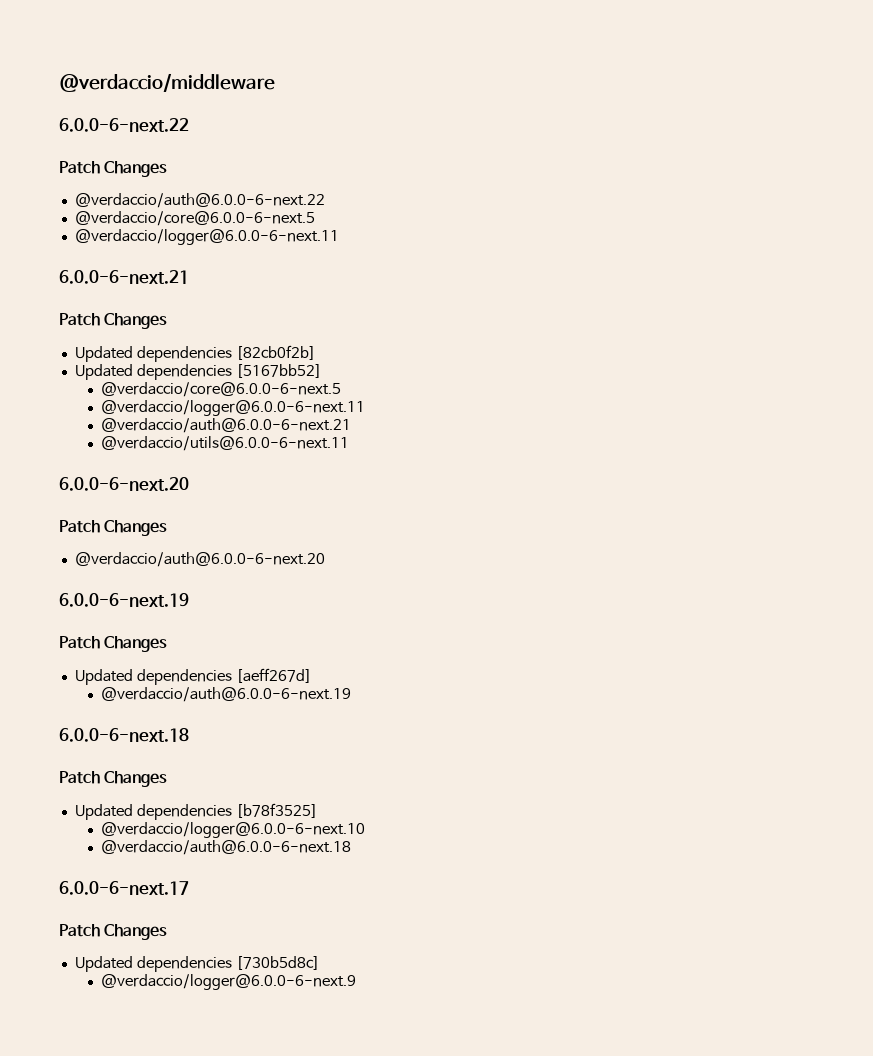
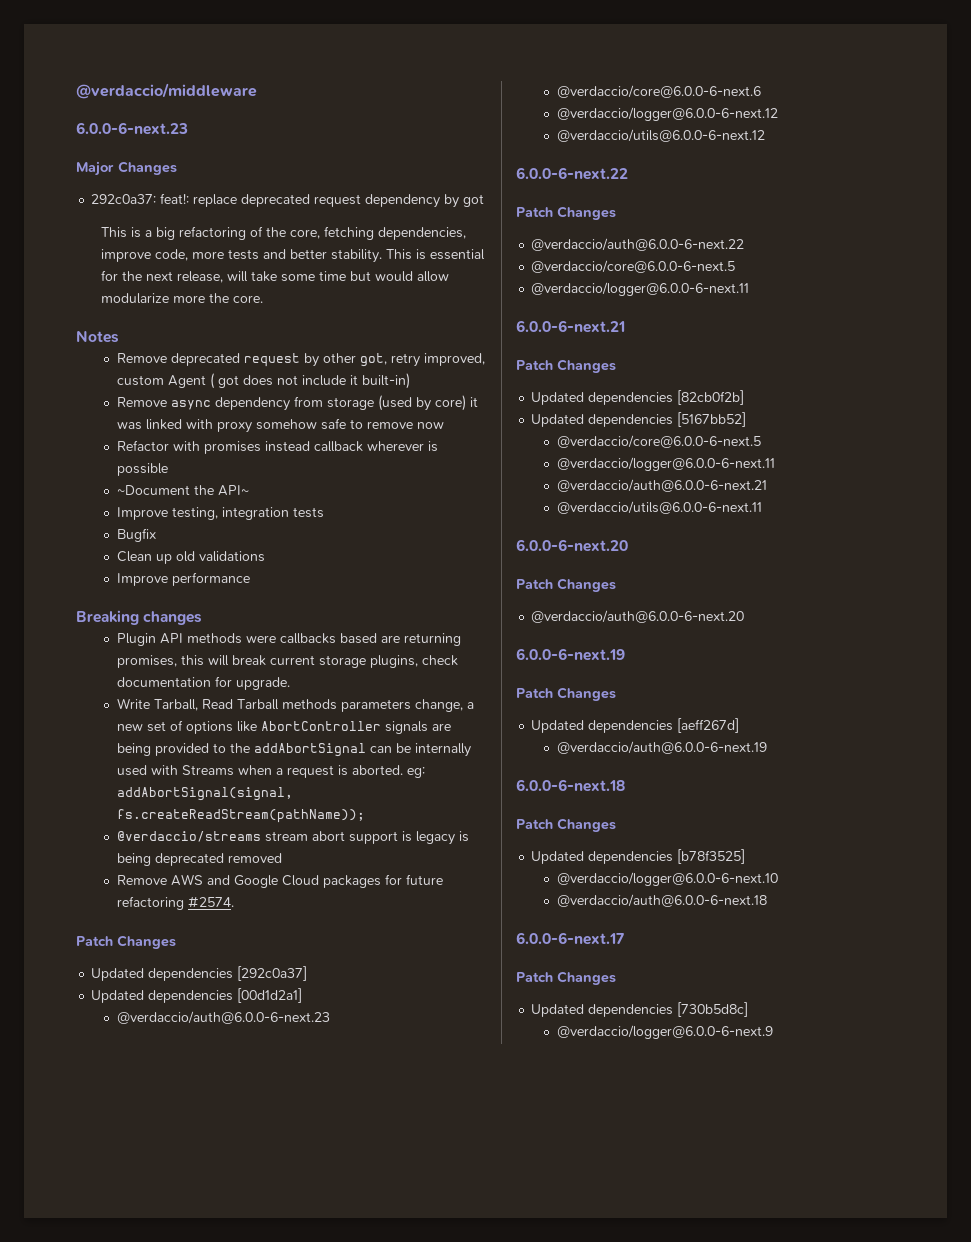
+ 6.0.0-6-next.23
+ Major Changes
+ 292c0a37: feat!: replace deprecated request dependency by got
+ This is a big refactoring of the core, fetching dependencies, improve code, more tests and better stability. This is essential for the next release, will take some time but would allow modularize more the core.
+ Notes
+ Remove deprecated request by other got, retry improved, custom Agent ( got does not include it built-in)
+ Remove async dependency from storage (used by core) it was linked with proxy somehow safe to remove now
+ Refactor with promises instead callback wherever is possible
+ ~Document the API~
+ Improve testing, integration tests
+ Bugfix
+ Clean up old validations
+ Improve performance
+ Breaking changes
+ Plugin API methods were callbacks based are returning promises, this will break current storage plugins, check documentation for upgrade.
+ Write Tarball, Read Tarball methods parameters change, a new set of options like AbortController signals are being provided to the addAbortSignal can be internally used with Streams when a request is aborted. eg: addAbortSignal(signal, fs.createReadStream(pathName));
+ @verdaccio/streams stream abort support is legacy is being deprecated removed
+ Remove AWS and Google Cloud packages for future refactoring #2574.
+ Patch Changes
+ Updated dependencies [292c0a37]
+ Updated dependencies [00d1d2a1]
+ @verdaccio/auth@6.0.0-6-next.23
+ @verdaccio/core@6.0.0-6-next.6
+ @verdaccio/logger@6.0.0-6-next.12
+ @verdaccio/utils@6.0.0-6-next.12

